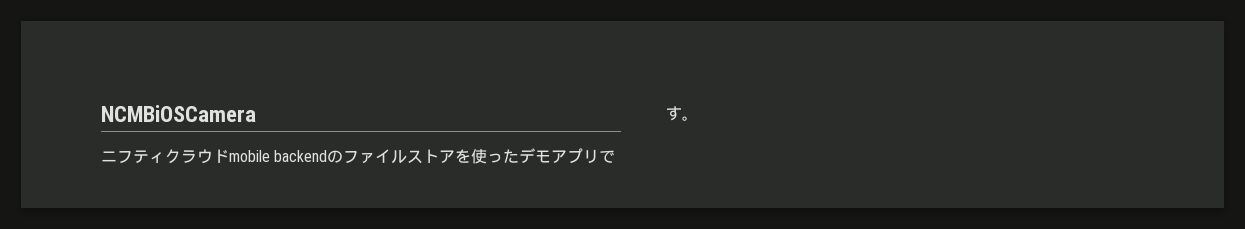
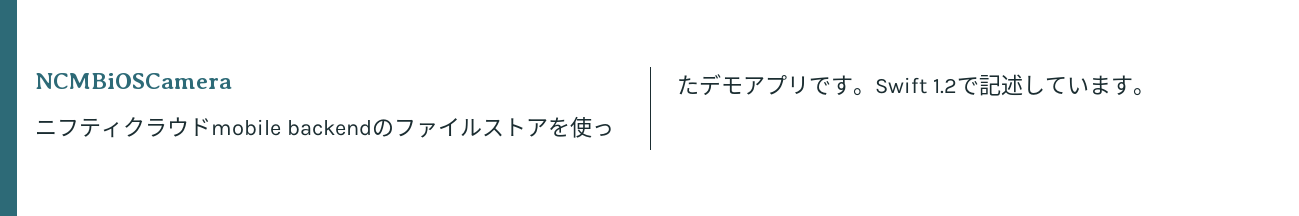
+ Swift 1.2で記述しています。

